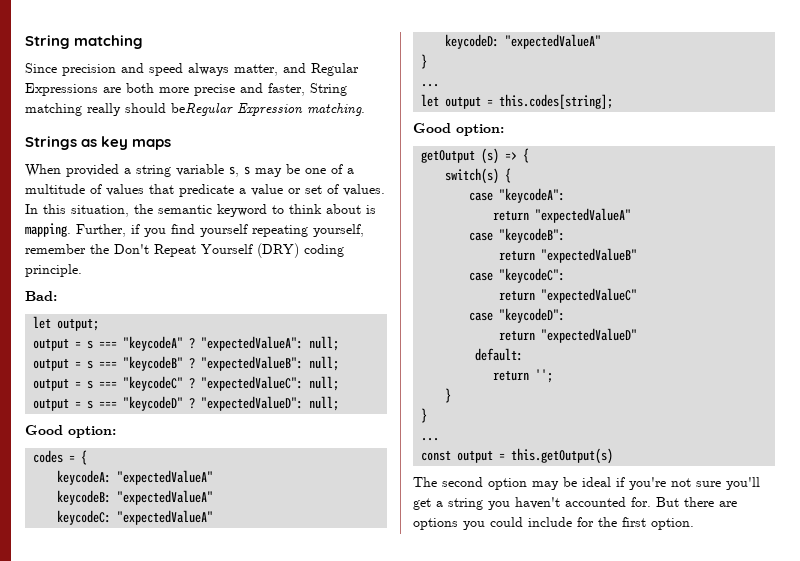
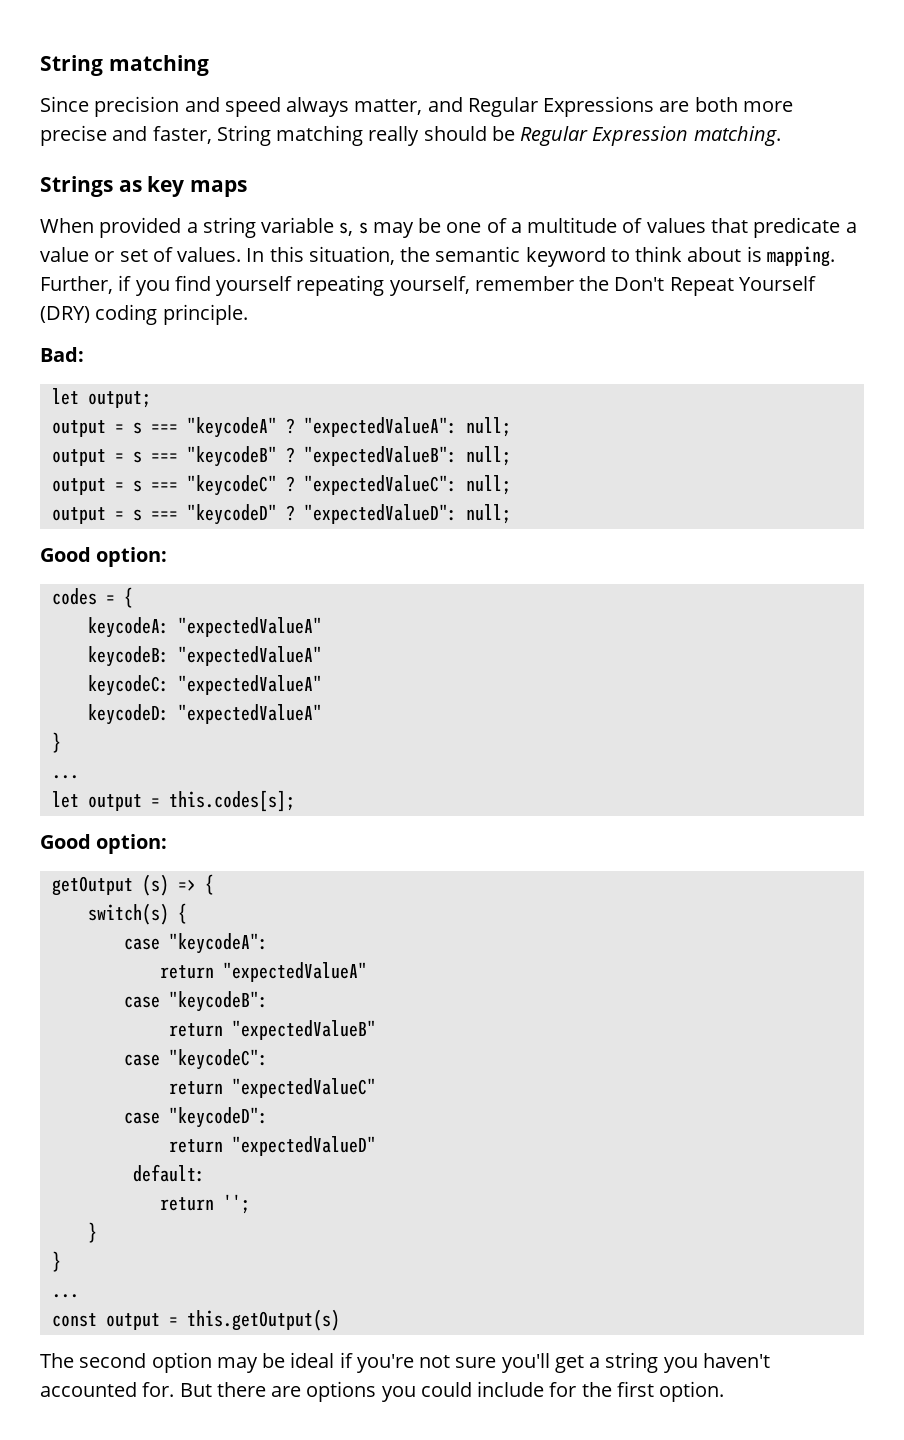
- Since precision and speed always matter, and Regular Expressions are both more precise and faster, String matching really should beRegular Expression matching.
+ Since precision and speed always matter, and Regular Expressions are both more precise and faster, String matching really should be Regular Expression matching.
- let output = this.codes[string];
+ let output = this.codes[s];

